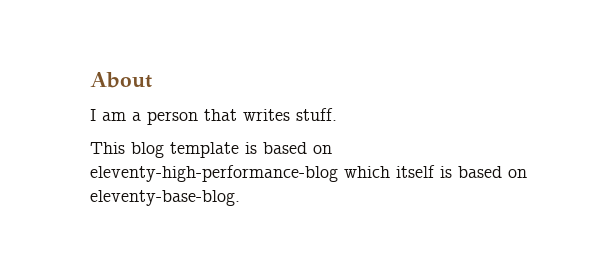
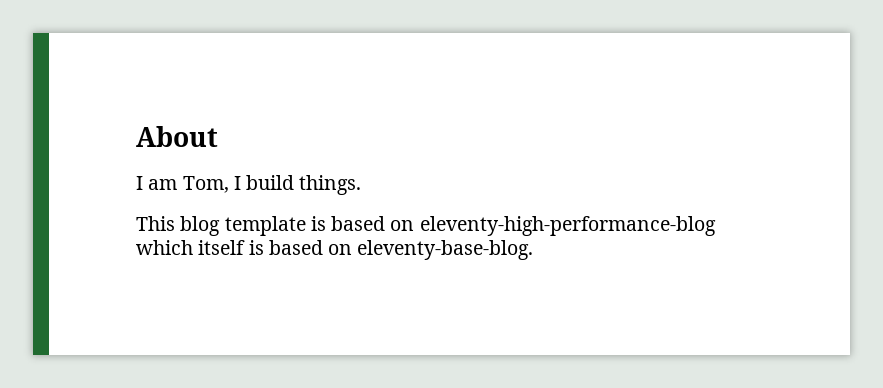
- I am a person that writes stuff.
+ I am Tom, I build things.

